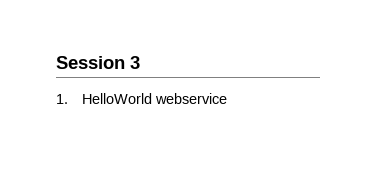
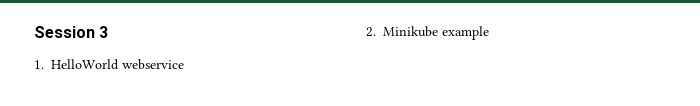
+ 2. Minikube example

